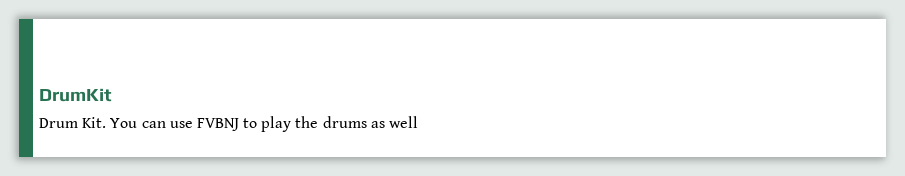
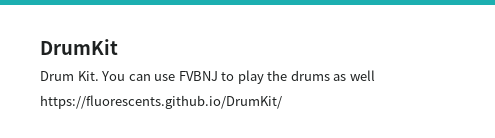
+ https://fluorescents.github.io/DrumKit/

